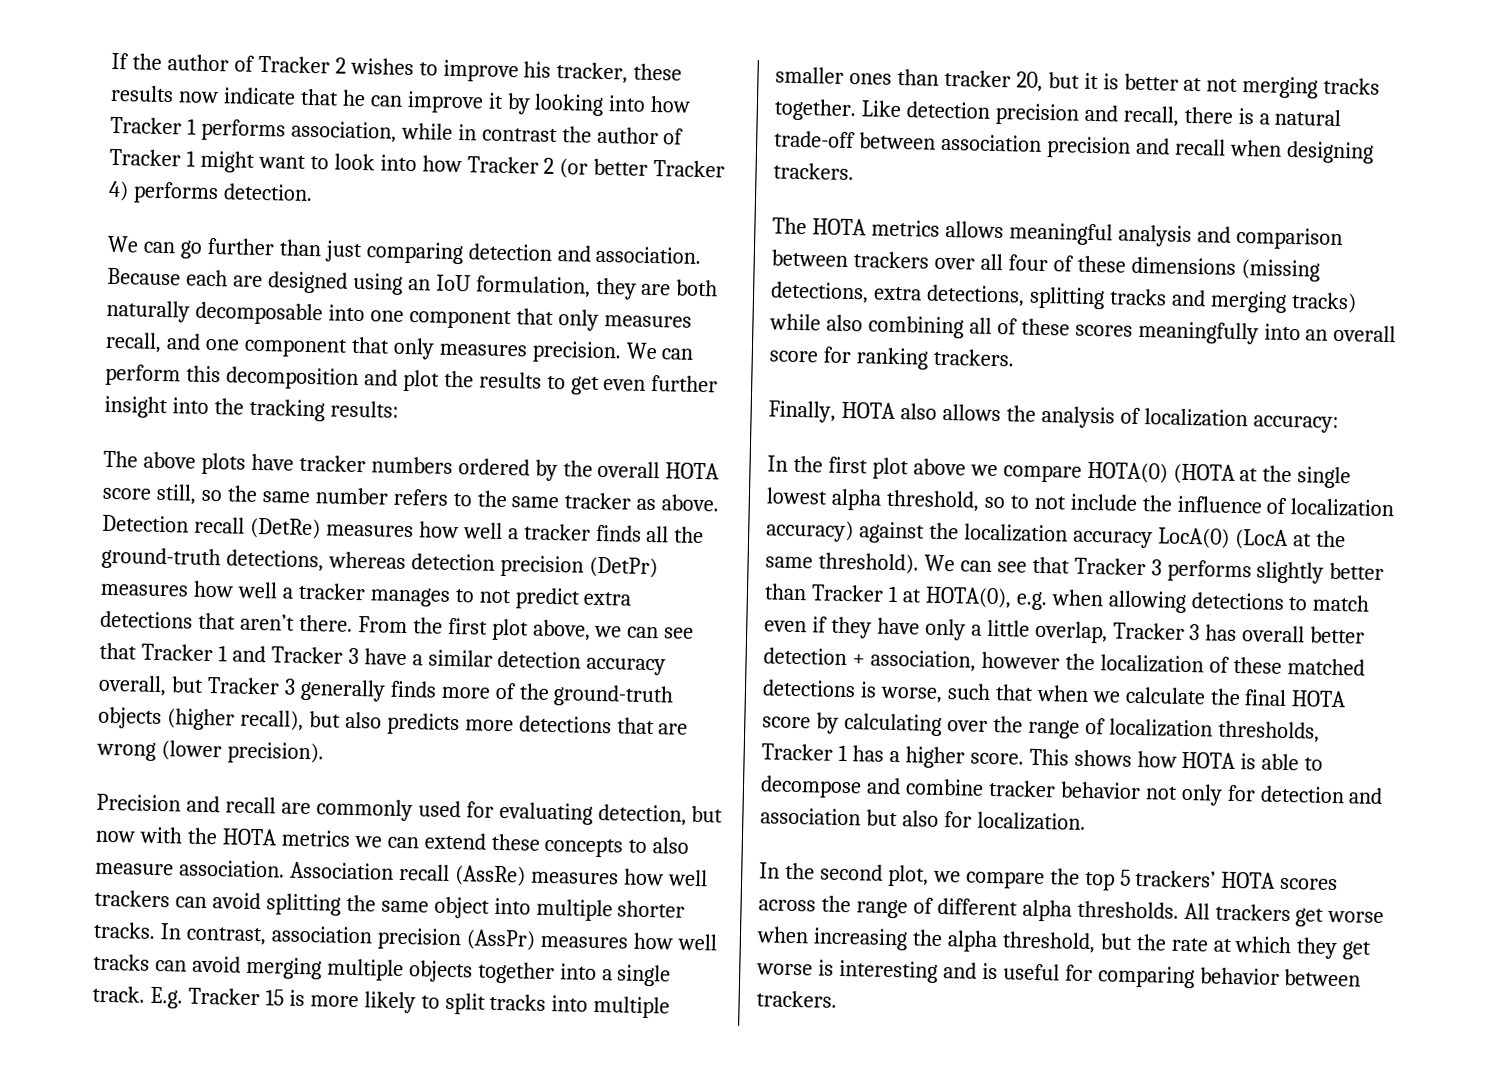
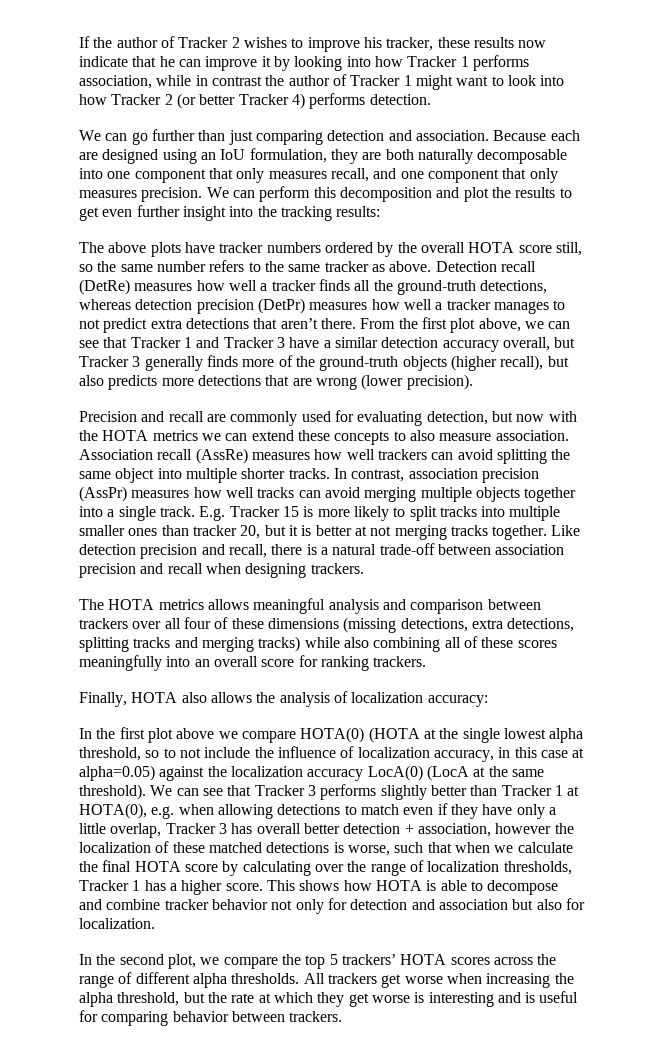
- In the first plot above we compare HOTA(0) (HOTA at the single lowest alpha threshold, so to not include the influence of localization accuracy) against the localization accuracy LocA(0) (LocA at the same threshold).
+ In the first plot above we compare HOTA(0) (HOTA at the single lowest alpha threshold, so to not include the influence of localization accuracy, in this case at alpha=0.05) against the localization accuracy LocA(0) (LocA at the same threshold).

